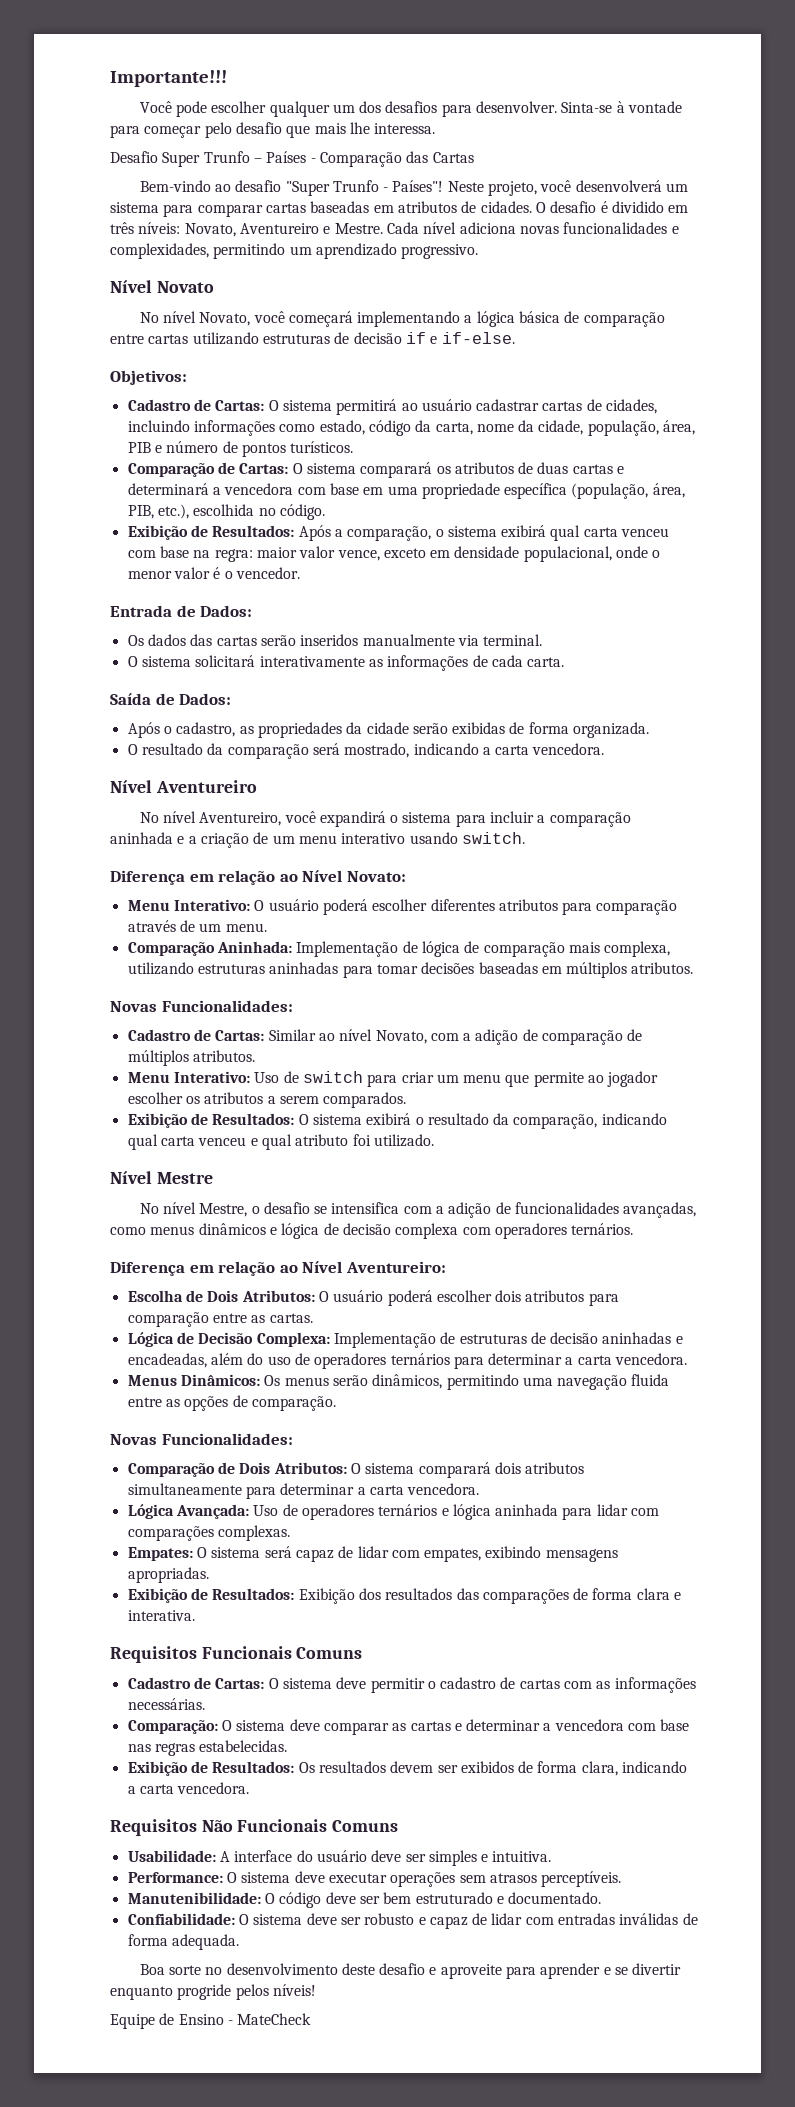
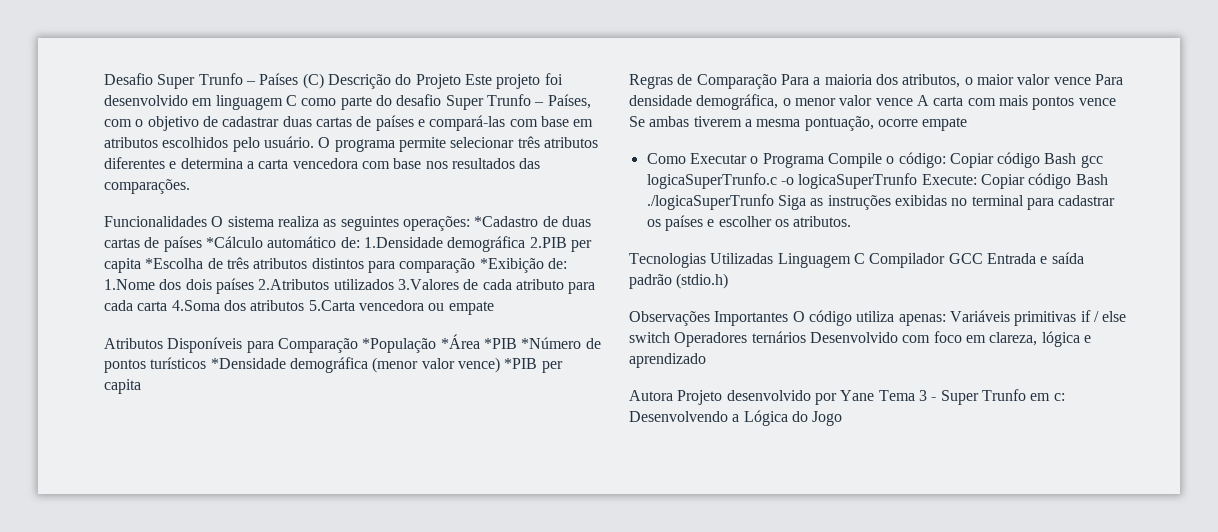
- Importante!!!
- Você pode escolher qualquer um dos desafios para desenvolver. Sinta-se à vontade para começar pelo desafio que mais lhe interessa.
- Desafio Super Trunfo – Países - Comparação das Cartas
- Bem-vindo ao desafio "Super Trunfo - Países"! Neste projeto, você desenvolverá um sistema para comparar cartas baseadas em atributos de cidades. O desafio é dividido em três níveis: Novato, Aventureiro e Mestre. Cada nível adiciona novas funcionalidades e complexidades, permitindo um aprendizado progressivo.
- Nível Novato
- No nível Novato, você começará implementando a lógica básica de comparação entre cartas utilizando estruturas de decisão if e if-else.
- Objetivos:
- Cadastro de Cartas: O sistema permitirá ao usuário cadastrar cartas de cidades, incluindo informações como estado, código da carta, nome da cidade, população, área, PIB e número de pontos turísticos.
- Comparação de Cartas: O sistema comparará os atributos de duas cartas e determinará a vencedora com base em uma propriedade específica (população, área, PIB, etc.), escolhida no código.
- Exibição de Resultados: Após a comparação, o sistema exibirá qual carta venceu com base na regra: maior valor vence, exceto em densidade populacional, onde o menor valor é o vencedor.
- Entrada de Dados:
- Os dados das cartas serão inseridos manualmente via terminal.
- O sistema solicitará interativamente as informações de cada carta.
- Saída de Dados:
- Após o cadastro, as propriedades da cidade serão exibidas de forma organizada.
- O resultado da comparação será mostrado, indicando a carta vencedora.
- Nível Aventureiro
- No nível Aventureiro, você expandirá o sistema para incluir a comparação aninhada e a criação de um menu interativo usando switch.
- Diferença em relação ao Nível Novato:
- Menu Interativo: O usuário poderá escolher diferentes atributos para comparação através de um menu.
- Comparação Aninhada: Implementação de lógica de comparação mais complexa, utilizando estruturas aninhadas para tomar decisões baseadas em múltiplos atributos.
- Novas Funcionalidades:
- Cadastro de Cartas: Similar ao nível Novato, com a adição de comparação de múltiplos atributos.
- Menu Interativo: Uso de switch para criar um menu que permite ao jogador escolher os atributos a serem comparados.
- Exibição de Resultados: O sistema exibirá o resultado da comparação, indicando qual carta venceu e qual atributo foi utilizado.
- Nível Mestre
- No nível Mestre, o desafio se intensifica com a adição de funcionalidades avançadas, como menus dinâmicos e lógica de decisão complexa com operadores ternários.
- Diferença em relação ao Nível Aventureiro:
- Escolha de Dois Atributos: O usuário poderá escolher dois atributos para comparação entre as cartas.
- Lógica de Decisão Complexa: Implementação de estruturas de decisão aninhadas e encadeadas, além do uso de operadores ternários para determinar a carta vencedora.
- Menus Dinâmicos: Os menus serão dinâmicos, permitindo uma navegação fluida entre as opções de comparação.
- Novas Funcionalidades:
- Comparação de Dois Atributos: O sistema comparará dois atributos simultaneamente para determinar a carta vencedora.
- Lógica Avançada: Uso de operadores ternários e lógica aninhada para lidar com comparações complexas.
- Empates: O sistema será capaz de lidar com empates, exibindo mensagens apropriadas.
- Exibição de Resultados: Exibição dos resultados das comparações de forma clara e interativa.
- Requisitos Funcionais Comuns
- Cadastro de Cartas: O sistema deve permitir o cadastro de cartas com as informações necessárias.
- Comparação: O sistema deve comparar as cartas e determinar a vencedora com base nas regras estabelecidas.
- Exibição de Resultados: Os resultados devem ser exibidos de forma clara, indicando a carta vencedora.
- Requisitos Não Funcionais Comuns
- Usabilidade: A interface do usuário deve ser simples e intuitiva.
- Performance: O sistema deve executar operações sem atrasos perceptíveis.
- Manutenibilidade: O código deve ser bem estruturado e documentado.
- Confiabilidade: O sistema deve ser robusto e capaz de lidar com entradas inválidas de forma adequada.
- Boa sorte no desenvolvimento deste desafio e aproveite para aprender e se divertir enquanto progride pelos níveis!
- Equipe de Ensino - MateCheck
+ Desafio Super Trunfo – Países (C) Descrição do Projeto Este projeto foi desenvolvido em linguagem C como parte do desafio Super Trunfo – Países, com o objetivo de cadastrar duas cartas de países e compará-las com base em atributos escolhidos pelo usuário. O programa permite selecionar três atributos diferentes e determina a carta vencedora com base nos resultados das comparações.
+ Funcionalidades O sistema realiza as seguintes operações: *Cadastro de duas cartas de países *Cálculo automático de: 1.Densidade demográfica 2.PIB per capita *Escolha de três atributos distintos para comparação *Exibição de: 1.Nome dos dois países 2.Atributos utilizados 3.Valores de cada atributo para cada carta 4.Soma dos atributos 5.Carta vencedora ou empate
+ Atributos Disponíveis para Comparação *População *Área *PIB *Número de pontos turísticos *Densidade demográfica (menor valor vence) *PIB per capita
+ Regras de Comparação Para a maioria dos atributos, o maior valor vence Para densidade demográfica, o menor valor vence A carta com mais pontos vence Se ambas tiverem a mesma pontuação, ocorre empate
+ Como Executar o Programa Compile o código: Copiar código Bash gcc logicaSuperTrunfo.c -o logicaSuperTrunfo Execute: Copiar código Bash ./logicaSuperTrunfo Siga as instruções exibidas no terminal para cadastrar os países e escolher os atributos.
+ Tecnologias Utilizadas Linguagem C Compilador GCC Entrada e saída padrão (stdio.h)
+ Observações Importantes O código utiliza apenas: Variáveis primitivas if / else switch Operadores ternários Desenvolvido com foco em clareza, lógica e aprendizado
+ Autora Projeto desenvolvido por Yane Tema 3 - Super Trunfo em c: Desenvolvendo a Lógica do Jogo

